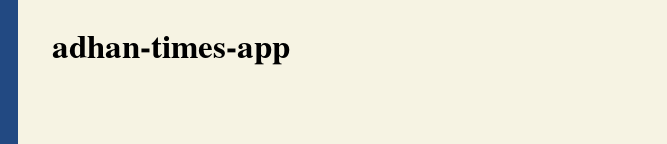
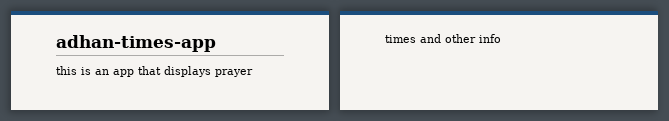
+ this is an app that displays prayer times and other info

